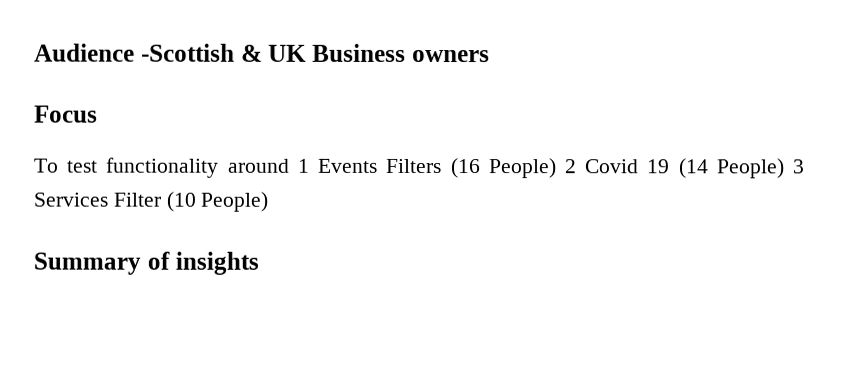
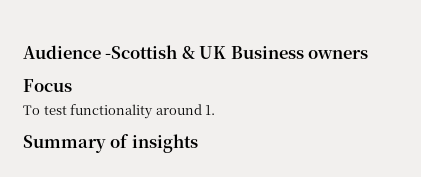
- To test functionality around 1 Events Filters (16 People) 2 Covid 19 (14 People) 3 Services Filter (10 People)
+ To test functionality around 1.

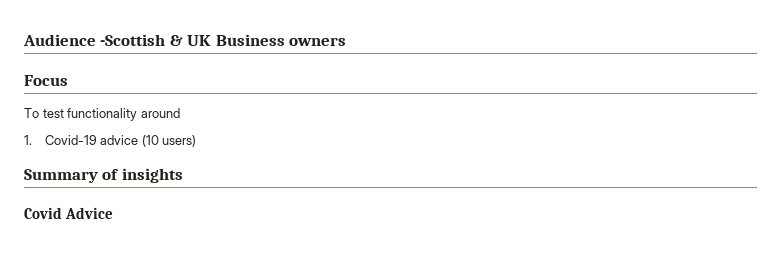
- To test functionality around 1.
+ To test functionality around
+ 1. Covid-19 advice (10 users)
+ Covid Advice

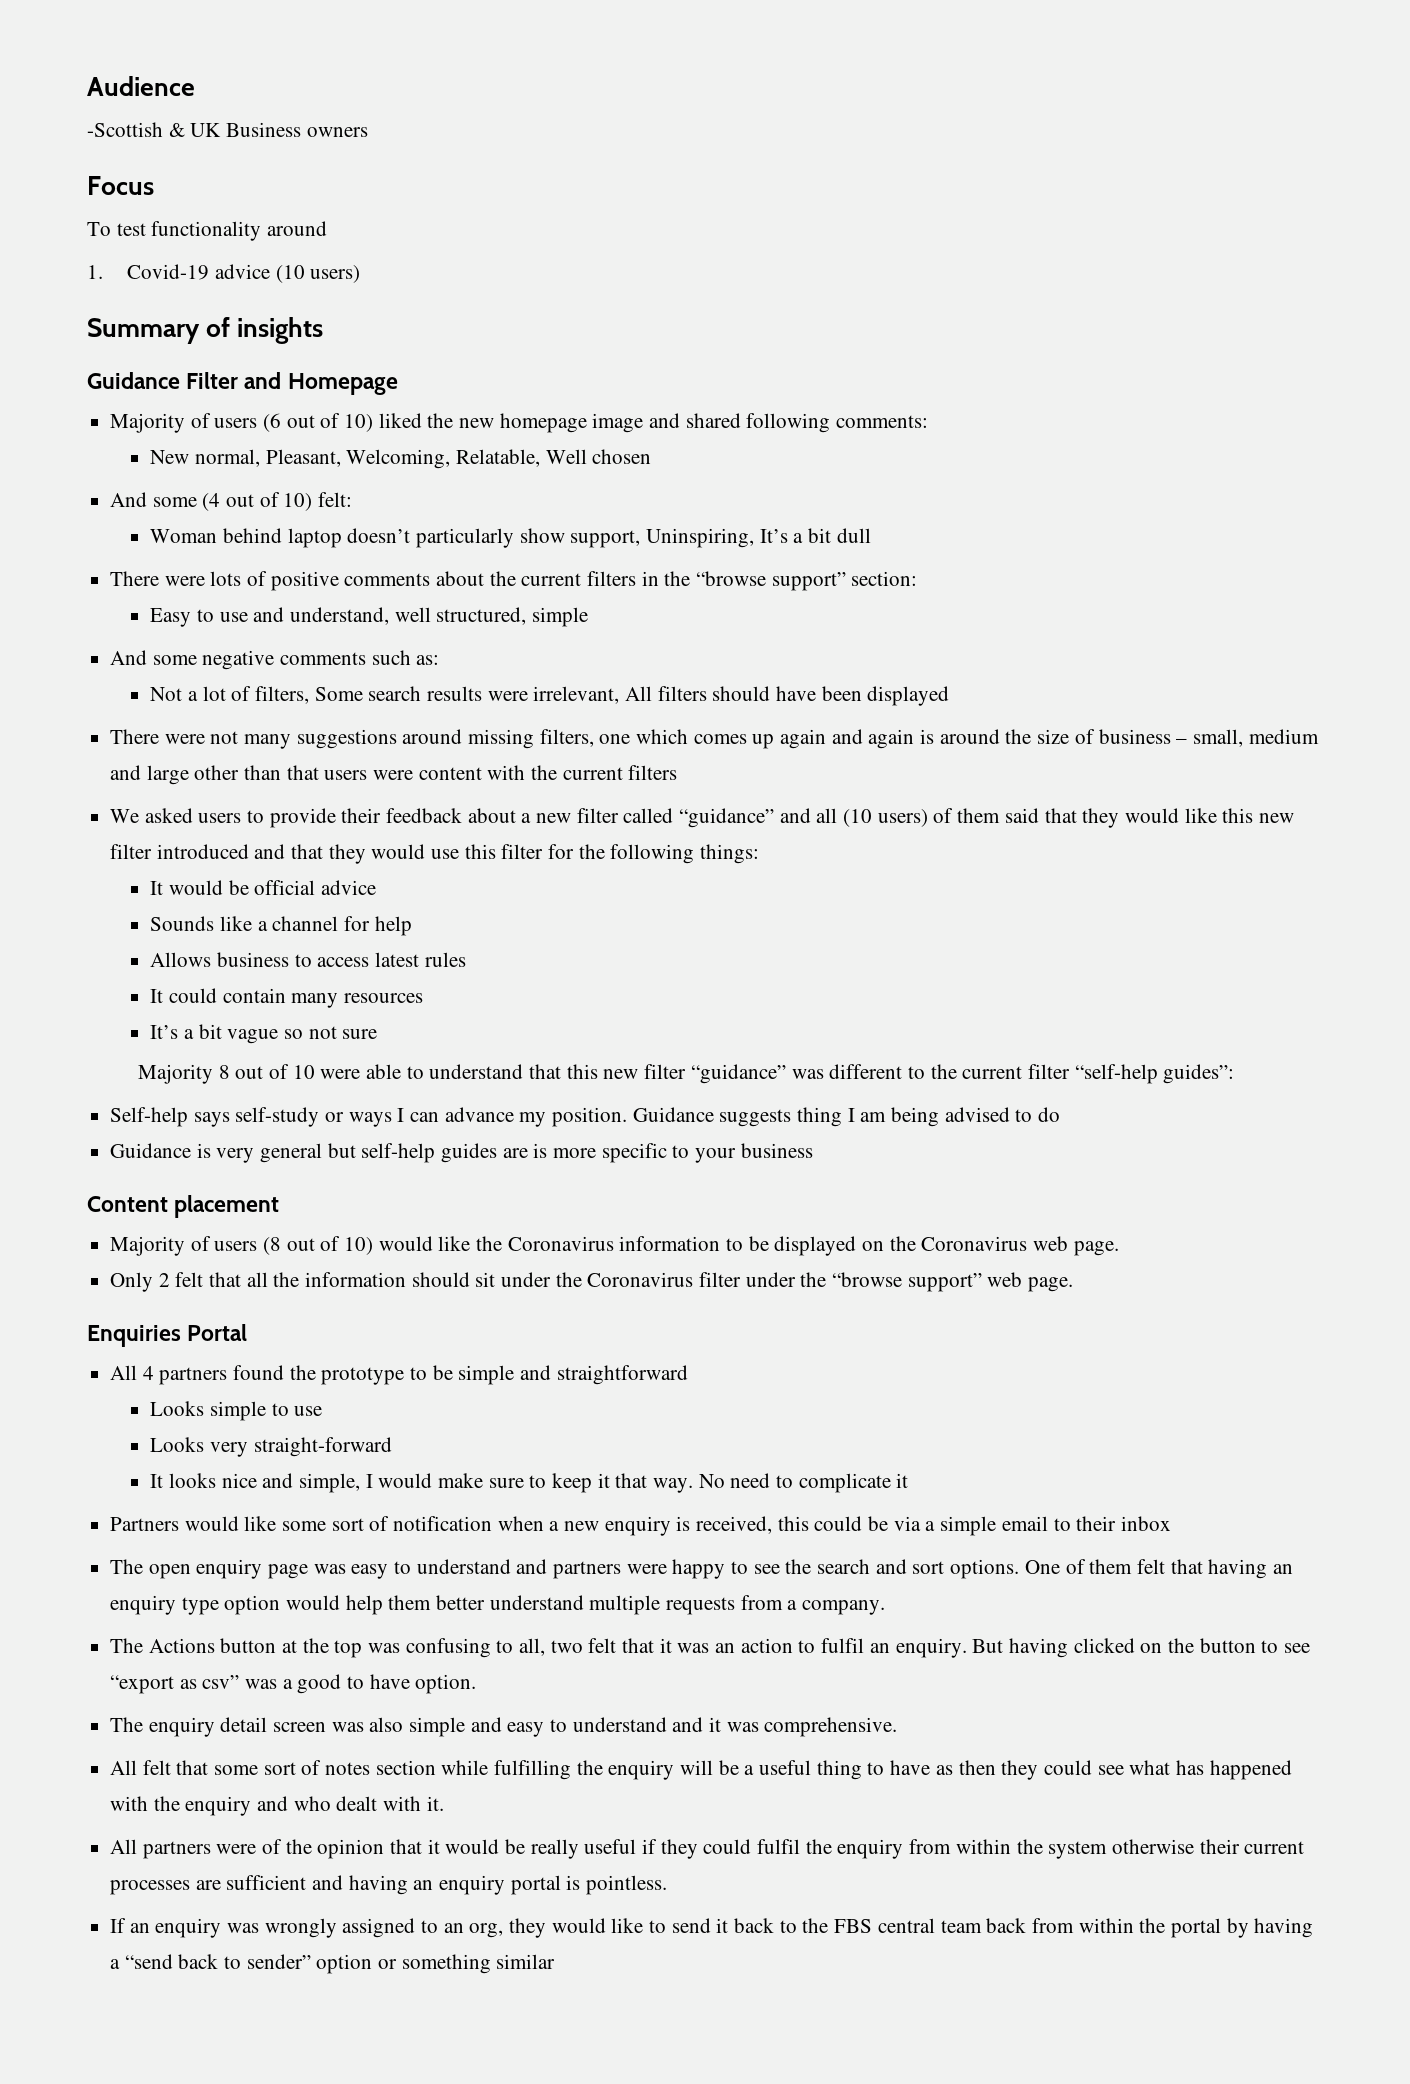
- Audience -Scottish & UK Business owners
+ Audience
+ -Scottish & UK Business owners
- Covid Advice
+ Guidance Filter and Homepage
+ Majority of users (6 out of 10) liked the new homepage image and shared following comments:
+ New normal, Pleasant, Welcoming, Relatable, Well chosen
+ And some (4 out of 10) felt:
+ Woman behind laptop doesn’t particularly show support, Uninspiring, It’s a bit dull
+ There were lots of positive comments about the current filters in the “browse support” section:
+ Easy to use and understand, well structured, simple
+ And some negative comments such as:
+ Not a lot of filters, Some search results were irrelevant, All filters should have been displayed
+ There were not many suggestions around missing filters, one which comes up again and again is around the size of business – small, medium and large other than that users were content with the current filters
+ We asked users to provide their feedback about a new filter called “guidance” and all (10 users) of them said that they would like this new filter introduced and that they would use this filter for the following things:
+ It would be official advice
+ Sounds like a channel for help
+ Allows business to access latest rules
+ It could contain many resources
+ It’s a bit vague so not sure
+ Majority 8 out of 10 were able to understand that this new filter “guidance” was different to the current filter “self-help guides”:
+ Self-help says self-study or ways I can advance my position. Guidance suggests thing I am being advised to do
+ Guidance is very general but self-help guides are is more specific to your business
+ Content placement
+ Majority of users (8 out of 10) would like the Coronavirus information to be displayed on the Coronavirus web page.
+ Only 2 felt that all the information should sit under the Coronavirus filter under the “browse support” web page.
+ Enquiries Portal
+ All 4 partners found the prototype to be simple and straightforward
+ Looks simple to use
+ Looks very straight-forward
+ It looks nice and simple, I would make sure to keep it that way. No need to complicate it
+ Partners would like some sort of notification when a new enquiry is received, this could be via a simple email to their inbox
+ The open enquiry page was easy to understand and partners were happy to see the search and sort options. One of them felt that having an enquiry type option would help them better understand multiple requests from a company.
+ The Actions button at the top was confusing to all, two felt that it was an action to fulfil an enquiry. But having clicked on the button to see “export as csv” was a good to have option.
+ The enquiry detail screen was also simple and easy to understand and it was comprehensive.
+ All felt that some sort of notes section while fulfilling the enquiry will be a useful thing to have as then they could see what has happened with the enquiry and who dealt with it.
+ All partners were of the opinion that it would be really useful if they could fulfil the enquiry from within the system otherwise their current processes are sufficient and having an enquiry portal is pointless.
+ If an enquiry was wrongly assigned to an org, they would like to send it back to the FBS central team back from within the portal by having a “send back to sender” option or something similar

